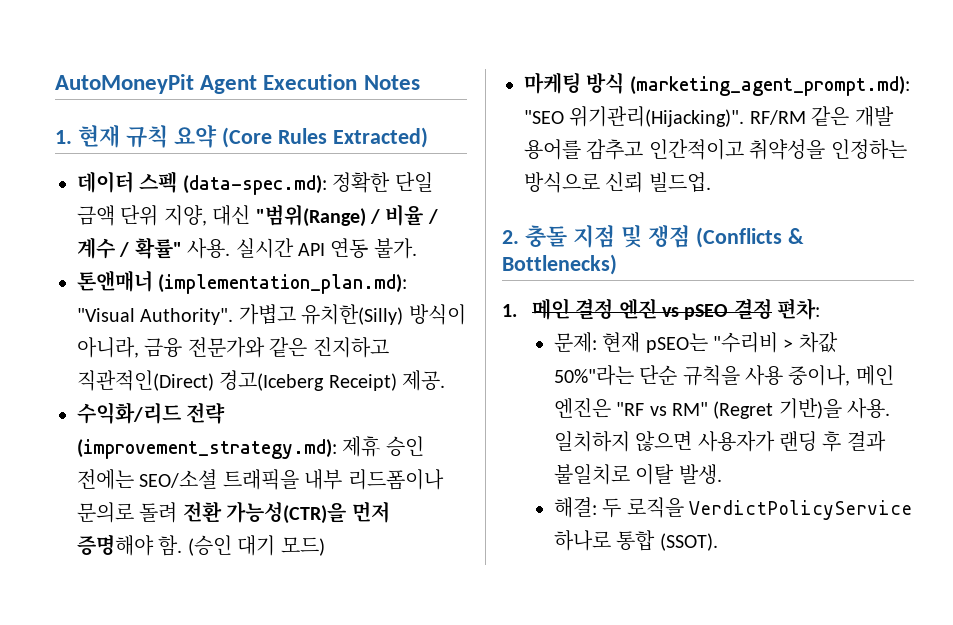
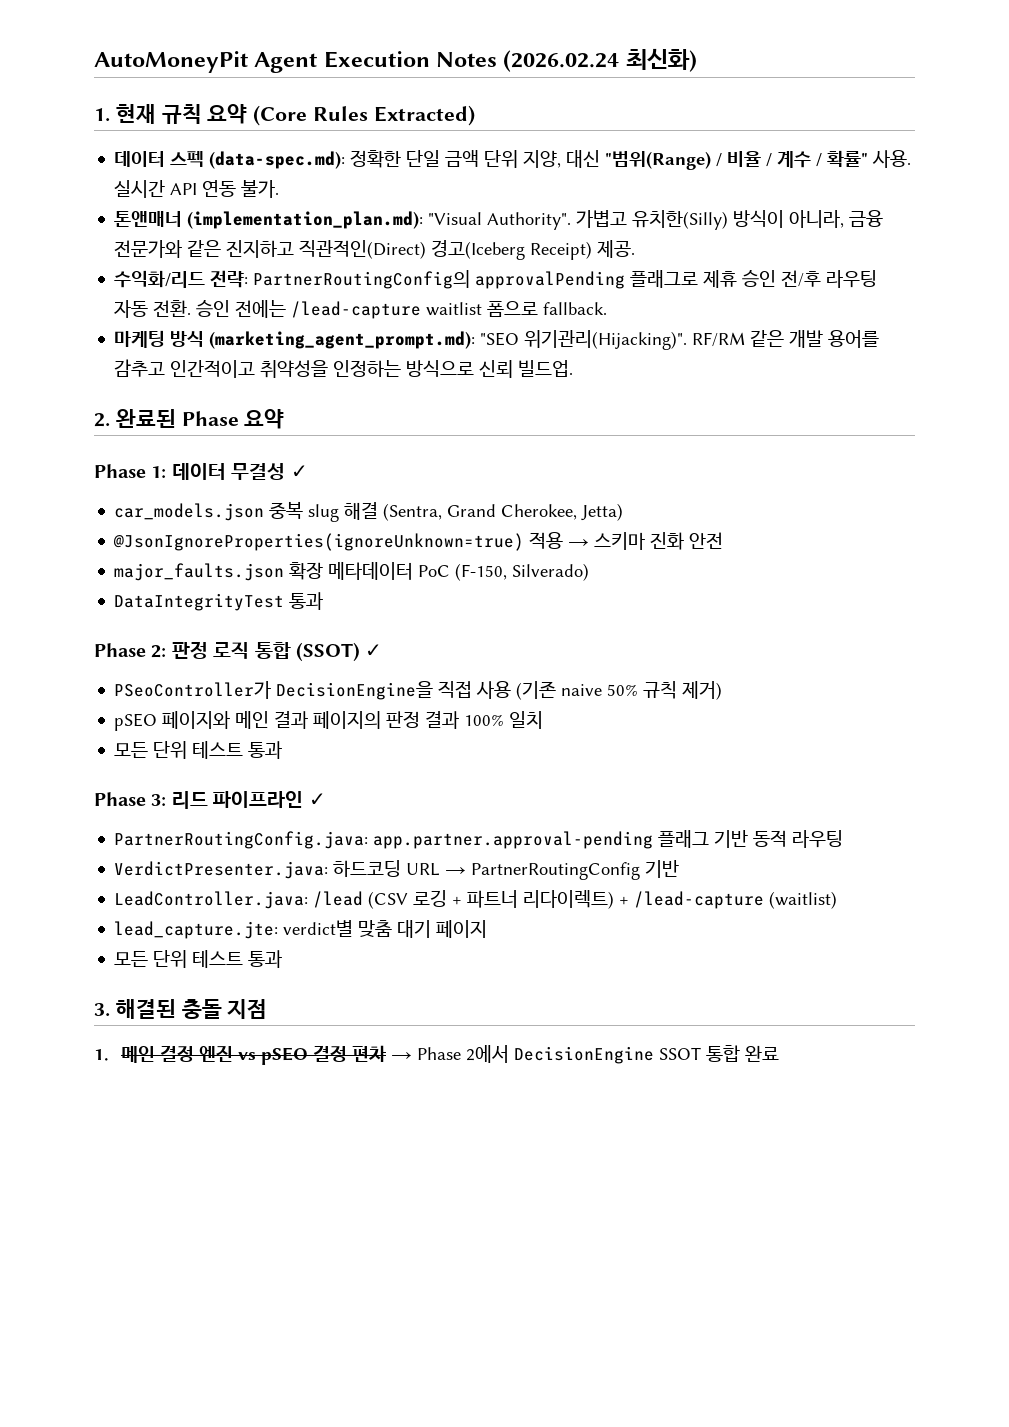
- AutoMoneyPit Agent Execution Notes
+ AutoMoneyPit Agent Execution Notes (2026.02.24 최신화)
- 수익화/리드 전략 (improvement_strategy.md): 제휴 승인 전에는 SEO/소셜 트래픽을 내부 리드폼이나 문의로 돌려 전환 가능성(CTR)을 먼저 증명해야 함. (승인 대기 모드)
+ 수익화/리드 전략: PartnerRoutingConfig의 approvalPending 플래그로 제휴 승인 전/후 라우팅 자동 전환. 승인 전에는 /lead-capture waitlist 폼으로 fallback.
- 2. 충돌 지점 및 쟁점 (Conflicts & Bottlenecks)
+ 2. 완료된 Phase 요약
+ Phase 1: 데이터 무결성 ✓
+ car_models.json 중복 slug 해결 (Sentra, Grand Cherokee, Jetta)
+ @JsonIgnoreProperties(ignoreUnknown=true) 적용 → 스키마 진화 안전
+ major_faults.json 확장 메타데이터 PoC (F-150, Silverado)
+ DataIntegrityTest 통과
+ Phase 2: 판정 로직 통합 (SSOT) ✓
+ PSeoController가 DecisionEngine을 직접 사용 (기존 naive 50% 규칙 제거)
+ pSEO 페이지와 메인 결과 페이지의 판정 결과 100% 일치
+ 모든 단위 테스트 통과
+ Phase 3: 리드 파이프라인 ✓
+ PartnerRoutingConfig.java: app.partner.approval-pending 플래그 기반 동적 라우팅
+ VerdictPresenter.java: 하드코딩 URL → PartnerRoutingConfig 기반
+ LeadController.java: /lead (CSV 로깅 + 파트너 리다이렉트) + /lead-capture (waitlist)
+ lead_capture.jte: verdict별 맞춤 대기 페이지
+ 모든 단위 테스트 통과
+ 3. 해결된 충돌 지점
- 1. 메인 결정 엔진 vs pSEO 결정 편차:
- 문제: 현재 pSEO는 "수리비 > 차값 50%"라는 단순 규칙을 사용 중이나, 메인 엔진은 "RF vs RM" (Regret 기반)을 사용. 일치하지 않으면 사용자가 랜딩 후 결과 불일치로 이탈 발생.
- 해결: 두 로직을 VerdictPolicyService 하나로 통합 (SSOT).
+ 1. 메인 결정 엔진 vs pSEO 결정 편차 → Phase 2에서 DecisionEngine SSOT 통합 완료

